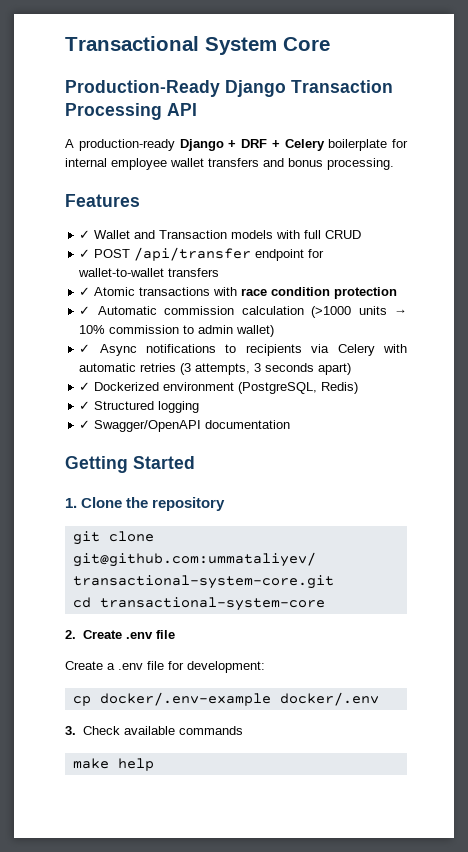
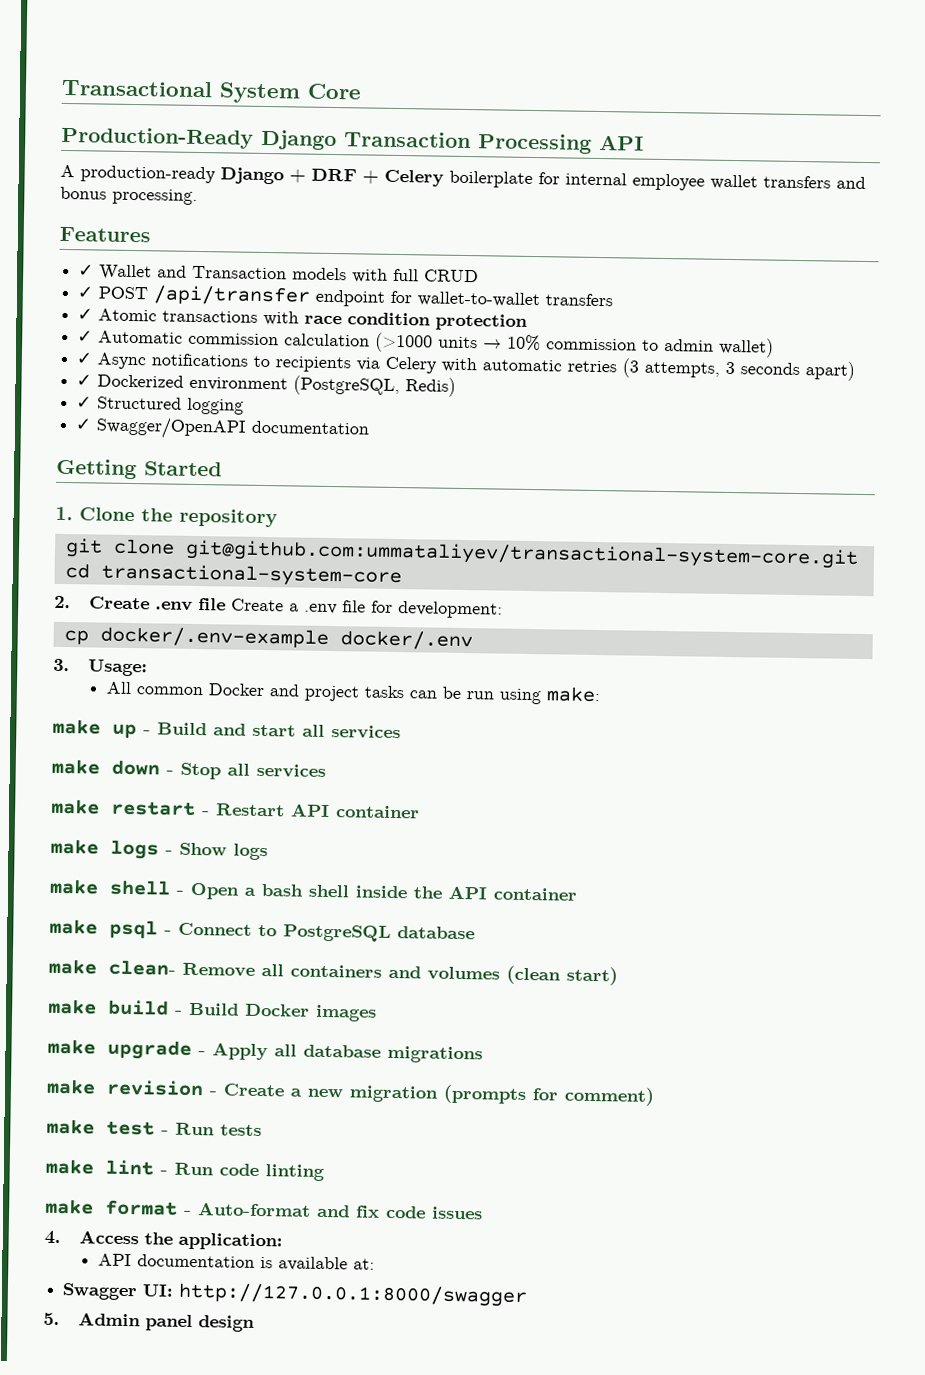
- 2. Create .env file
- Create a .env file for development:
+ 2. Create .env file Create a .env file for development:
- 3. Check available commands
- make help
+ 3. Usage:
+ All common Docker and project tasks can be run using make:
+ make up - Build and start all services
+ make down - Stop all services
+ make restart - Restart API container
+ make logs - Show logs
+ make shell - Open a bash shell inside the API container
+ make psql - Connect to PostgreSQL database
+ make clean- Remove all containers and volumes (clean start)
+ make build - Build Docker images
+ make upgrade - Apply all database migrations
+ make revision - Create a new migration (prompts for comment)
+ make test - Run tests
+ make lint - Run code linting
+ make format - Auto-format and fix code issues
+ 4. Access the application:
+ API documentation is available at:
+ Swagger UI: http://127.0.0.1:8000/swagger
+ 5. Admin panel design

